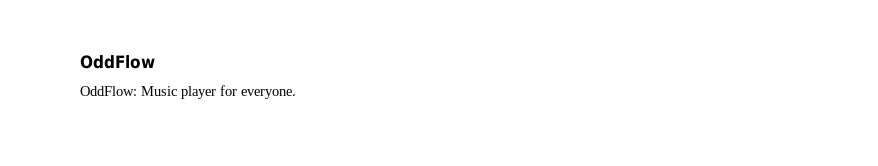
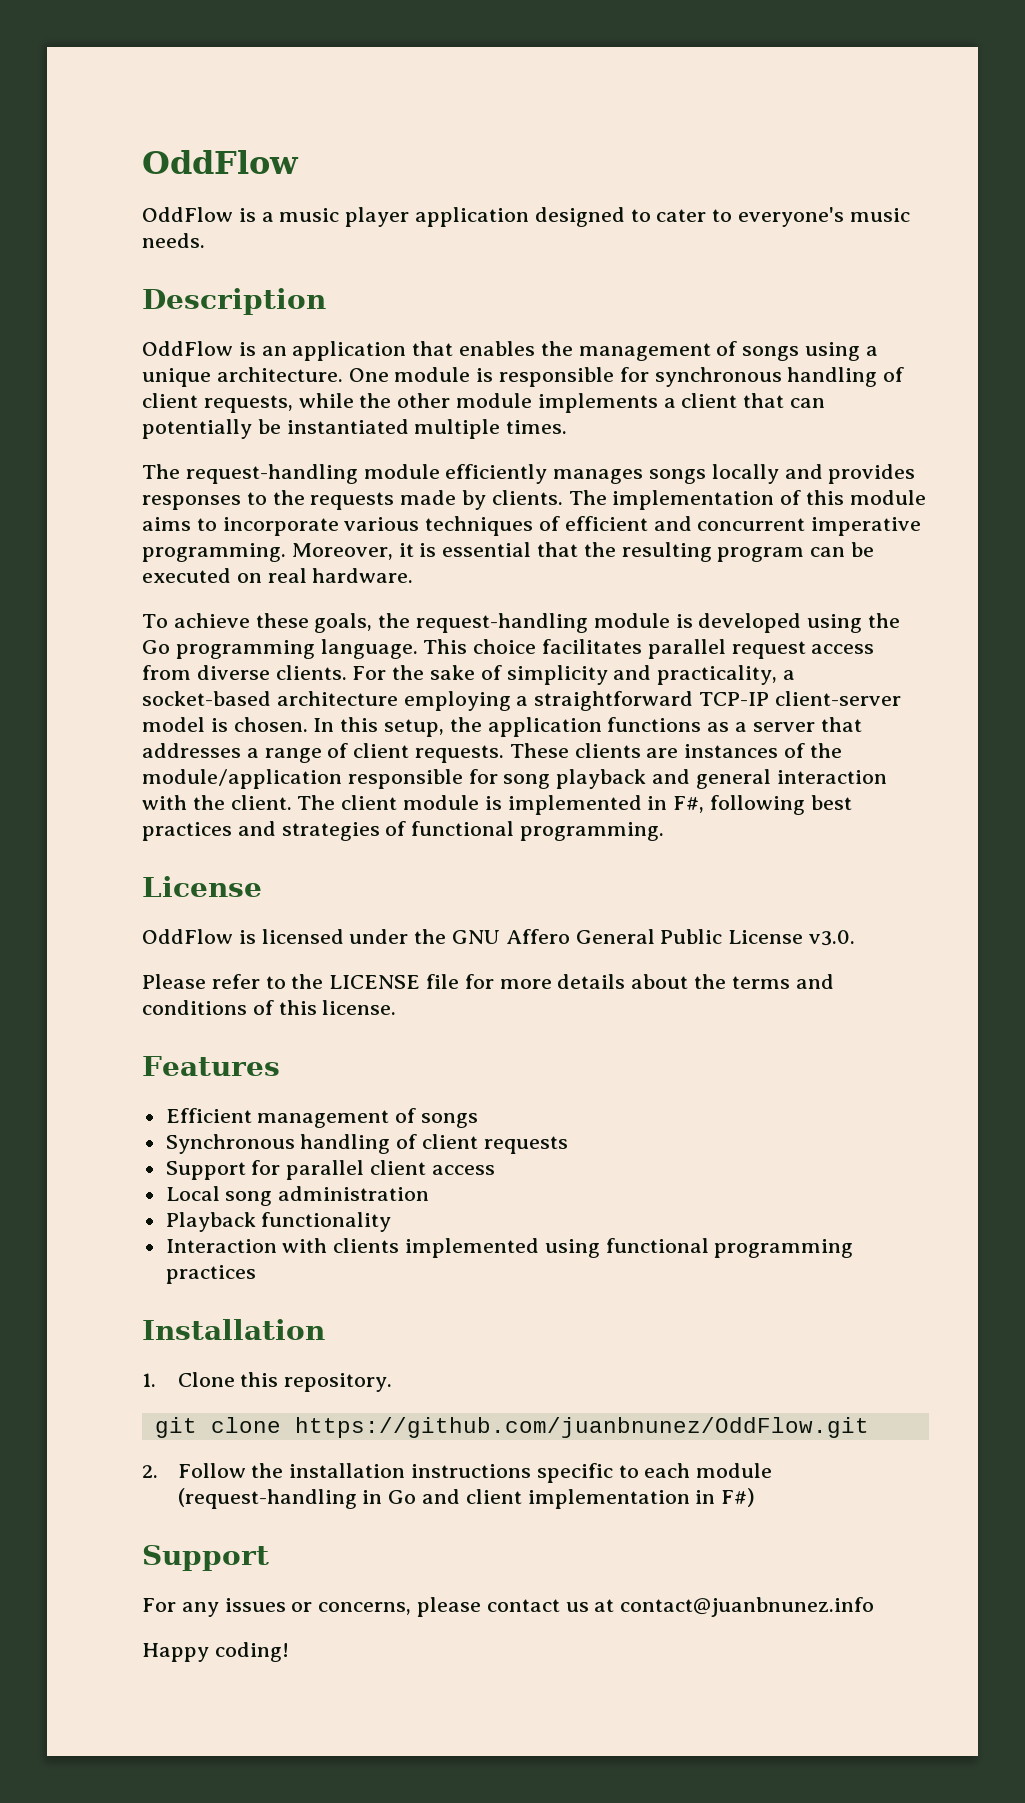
- OddFlow: Music player for everyone.
+ OddFlow is a music player application designed to cater to everyone's music needs.
+ Description
+ OddFlow is an application that enables the management of songs using a unique architecture. One module is responsible for synchronous handling of client requests, while the other module implements a client that can potentially be instantiated multiple times.
+ The request-handling module efficiently manages songs locally and provides responses to the requests made by clients. The implementation of this module aims to incorporate various techniques of efficient and concurrent imperative programming. Moreover, it is essential that the resulting program can be executed on real hardware.
+ To achieve these goals, the request-handling module is developed using the Go programming language. This choice facilitates parallel request access from diverse clients. For the sake of simplicity and practicality, a socket-based architecture employing a straightforward TCP-IP client-server model is chosen. In this setup, the application functions as a server that addresses a range of client requests. These clients are instances of the module/application responsible for song playback and general interaction with the client. The client module is implemented in F#, following best practices and strategies of functional programming.
+ License
+ OddFlow is licensed under the GNU Affero General Public License v3.0.
+ Please refer to the LICENSE file for more details about the terms and conditions of this license.
+ Features
+ Efficient management of songs
+ Synchronous handling of client requests
+ Support for parallel client access
+ Local song administration
+ Playback functionality
+ Interaction with clients implemented using functional programming practices
+ Installation
+ 1. Clone this repository.
+ git clone https://github.com/juanbnunez/OddFlow.git
+ 2. Follow the installation instructions specific to each module (request-handling in Go and client implementation in F#)
+ Support
+ For any issues or concerns, please contact us at contact@juanbnunez.info
+ Happy coding!

